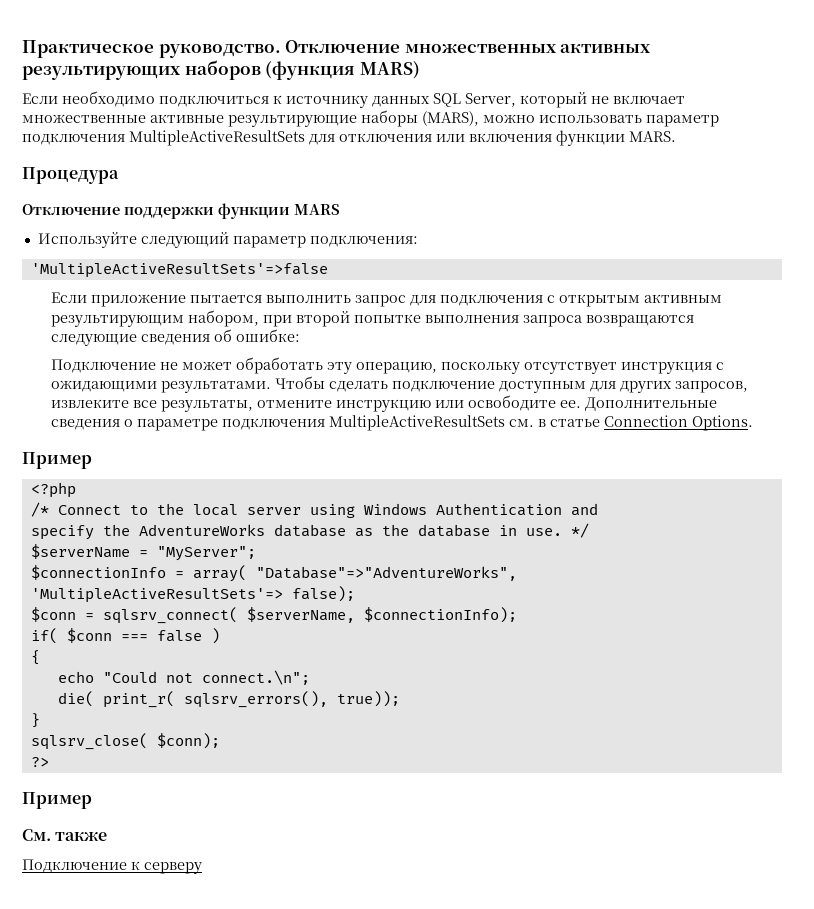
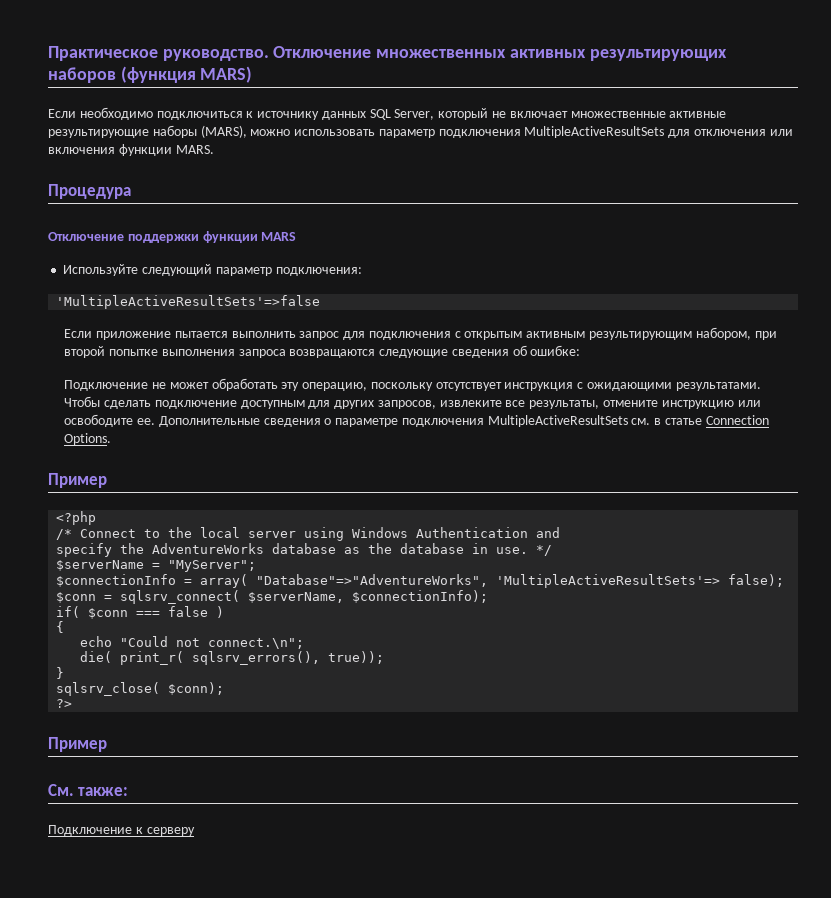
- См. также
+ См. также:

